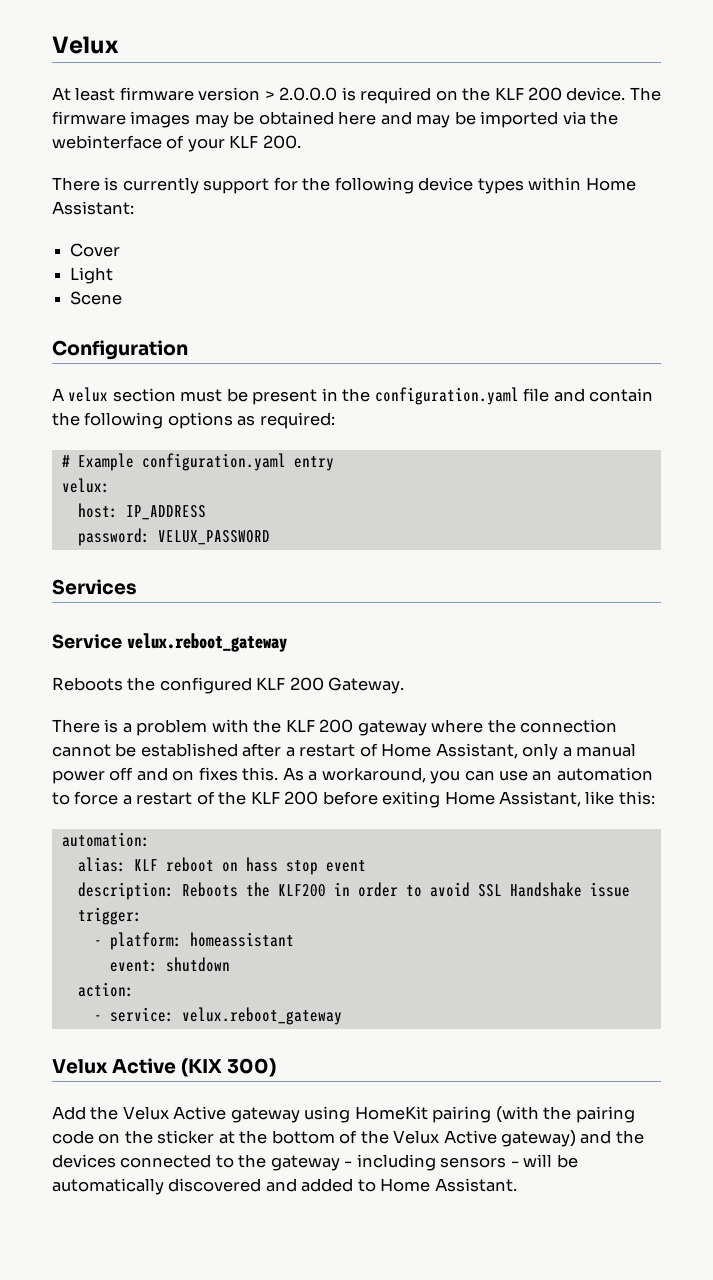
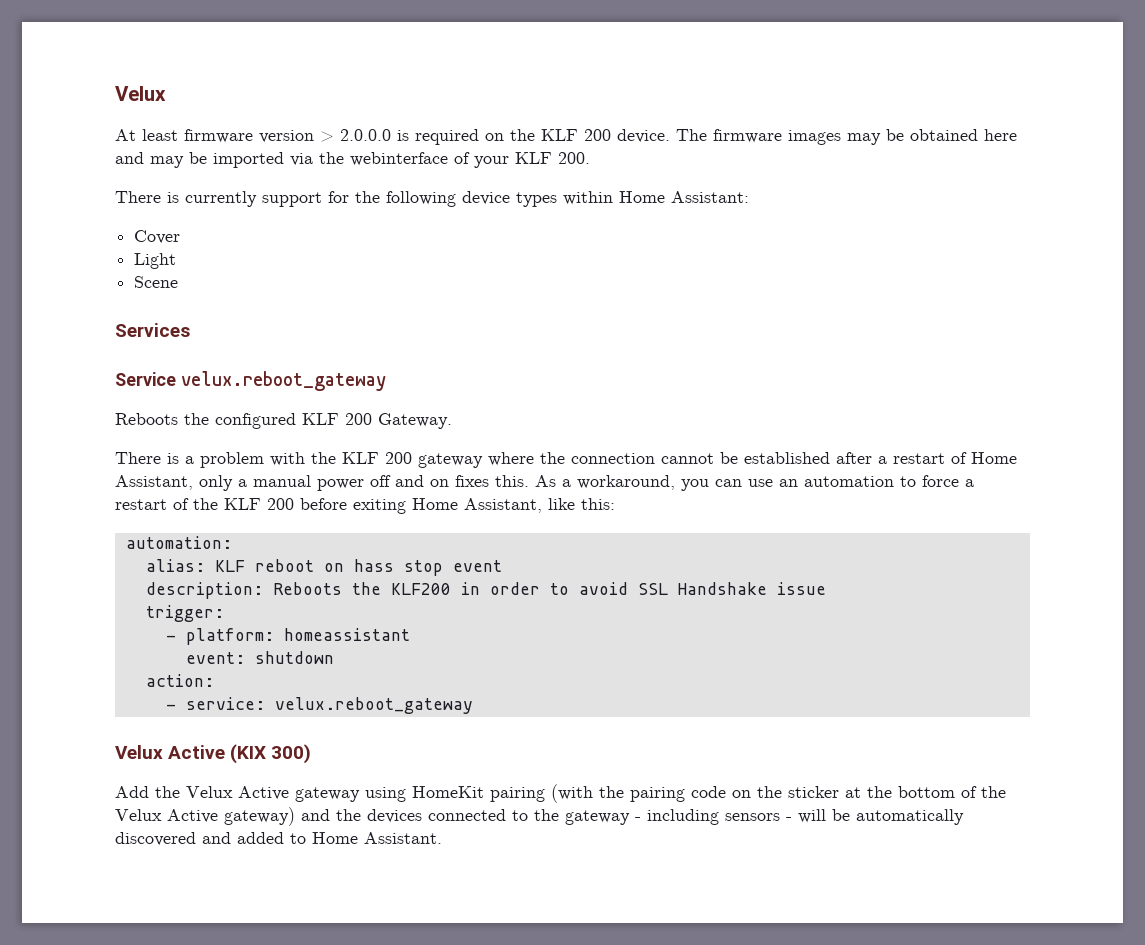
- Configuration
- A velux section must be present in the configuration.yaml file and contain the following options as required:
- # Example configuration.yaml entry
- velux:
- host: IP_ADDRESS
- password: VELUX_PASSWORD

